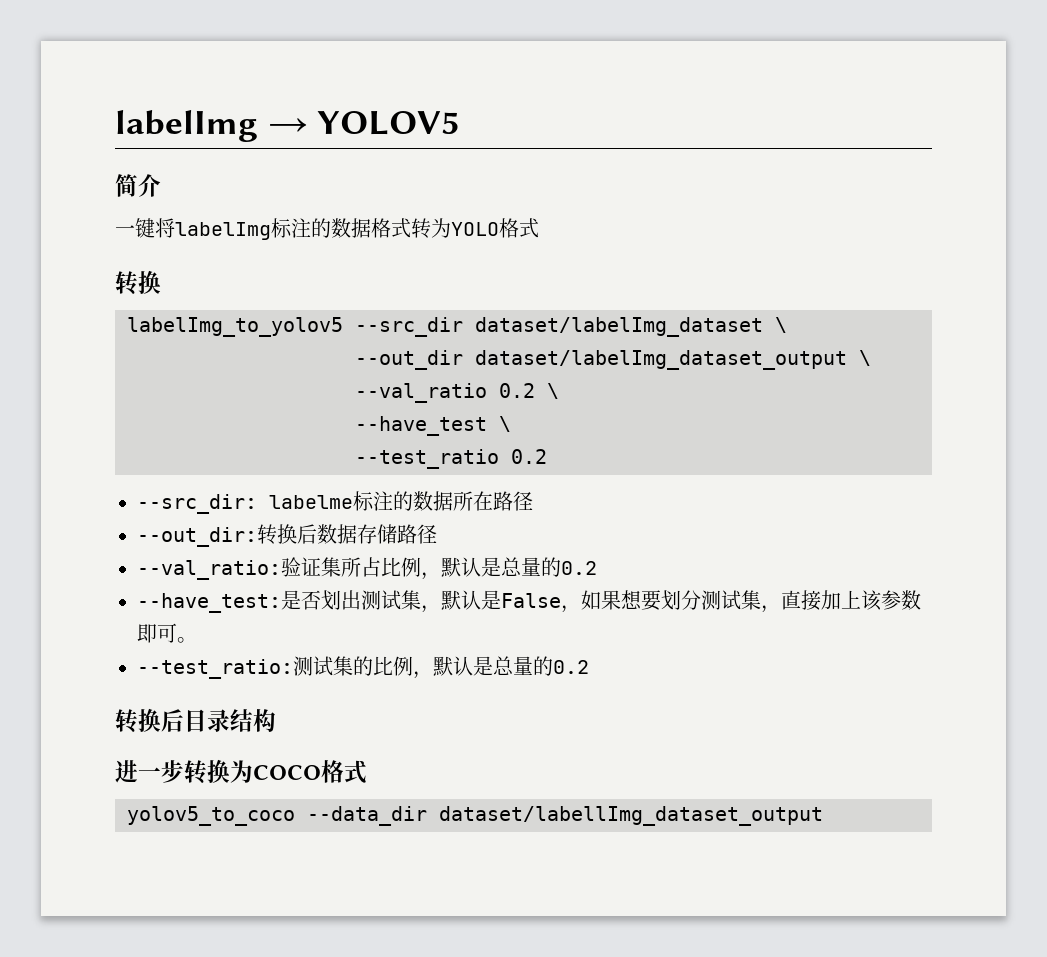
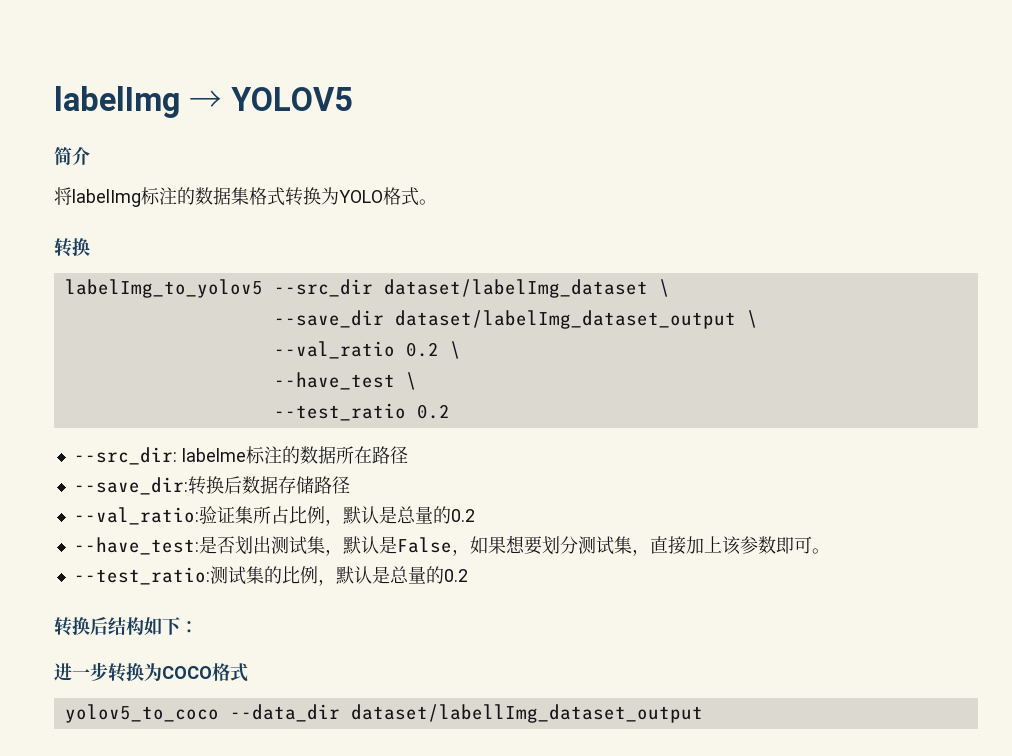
- 一键将labelImg标注的数据格式转为YOLO格式
+ 将labelImg标注的数据集格式转换为YOLO格式。
- --out_dir dataset/labelImg_dataset_output \
+ --save_dir dataset/labelImg_dataset_output \
- --out_dir:转换后数据存储路径
+ --save_dir:转换后数据存储路径
- 转换后目录结构
+ 转换后结构如下：

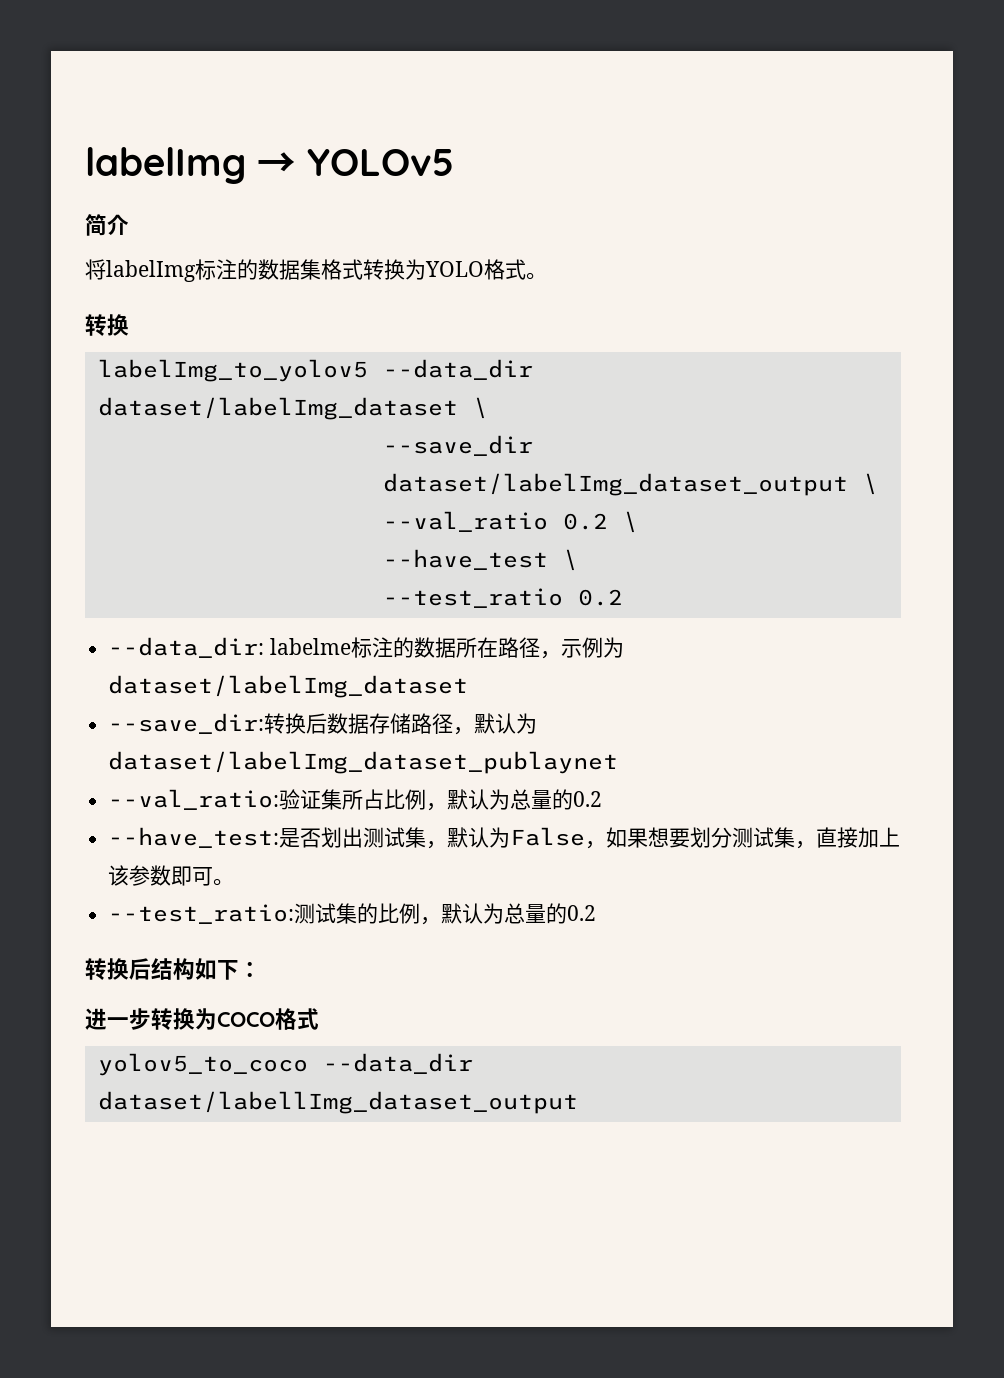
- labelImg → YOLOV5
+ labelImg → YOLOv5
- labelImg_to_yolov5 --src_dir dataset/labelImg_dataset \
+ labelImg_to_yolov5 --data_dir dataset/labelImg_dataset \
- --src_dir: labelme标注的数据所在路径
+ --data_dir: labelme标注的数据所在路径，示例为dataset/labelImg_dataset
- --save_dir:转换后数据存储路径
+ --save_dir:转换后数据存储路径，默认为dataset/labelImg_dataset_publaynet
- --val_ratio:验证集所占比例，默认是总量的0.2
+ --val_ratio:验证集所占比例，默认为总量的0.2
- --have_test:是否划出测试集，默认是False，如果想要划分测试集，直接加上该参数即可。
+ --have_test:是否划出测试集，默认为False，如果想要划分测试集，直接加上该参数即可。
- --test_ratio:测试集的比例，默认是总量的0.2
+ --test_ratio:测试集的比例，默认为总量的0.2

